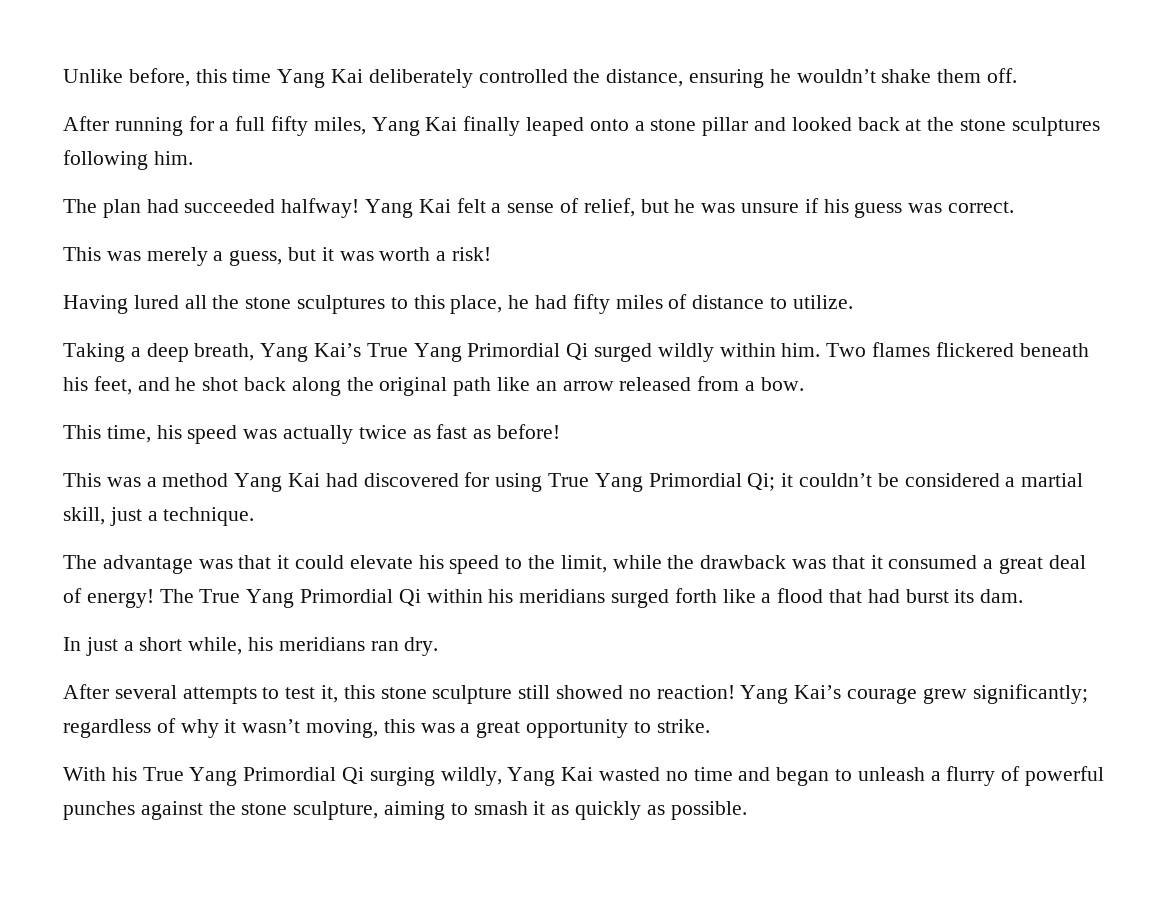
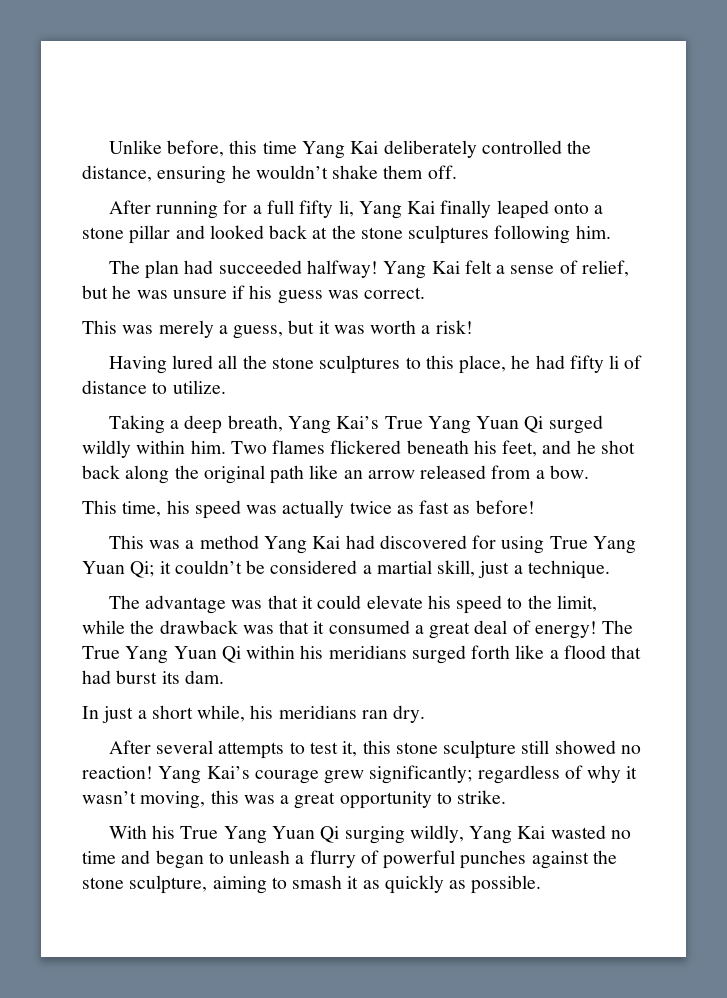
- After running for a full fifty miles, Yang Kai finally leaped onto a stone pillar and looked back at the stone sculptures following him.
+ After running for a full fifty li, Yang Kai finally leaped onto a stone pillar and looked back at the stone sculptures following him.
- Having lured all the stone sculptures to this place, he had fifty miles of distance to utilize.
+ Having lured all the stone sculptures to this place, he had fifty li of distance to utilize.
- Taking a deep breath, Yang Kai’s True Yang Primordial Qi surged wildly within him.
+ Taking a deep breath, Yang Kai’s True Yang Yuan Qi surged wildly within him.
- This was a method Yang Kai had discovered for using True Yang Primordial Qi; it couldn’t be considered a martial skill, just a technique.
+ This was a method Yang Kai had discovered for using True Yang Yuan Qi; it couldn’t be considered a martial skill, just a technique.
- The True Yang Primordial Qi within his meridians surged forth like a flood that had burst its dam.
+ The True Yang Yuan Qi within his meridians surged forth like a flood that had burst its dam.
- With his True Yang Primordial Qi surging wildly, Yang Kai wasted no time and began to unleash a flurry of powerful punches against the stone sculpture, aiming to smash it as quickly as possible.
+ With his True Yang Yuan Qi surging wildly, Yang Kai wasted no time and began to unleash a flurry of powerful punches against the stone sculpture, aiming to smash it as quickly as possible.

